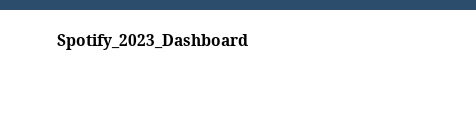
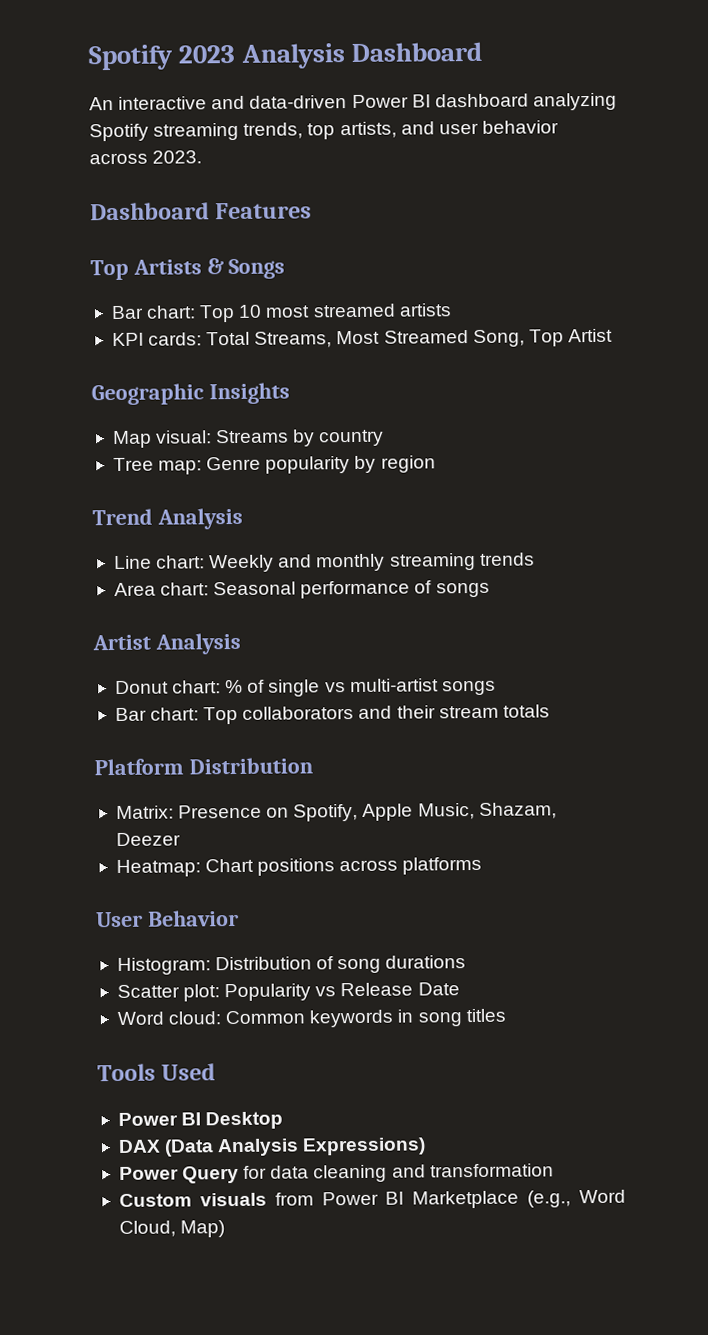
- Spotify_2023_Dashboard
+ Spotify 2023 Analysis Dashboard
+ An interactive and data-driven Power BI dashboard analyzing Spotify streaming trends, top artists, and user behavior across 2023.
+ Dashboard Features
+ Top Artists & Songs
+ Bar chart: Top 10 most streamed artists
+ KPI cards: Total Streams, Most Streamed Song, Top Artist
+ Geographic Insights
+ Map visual: Streams by country
+ Tree map: Genre popularity by region
+ Trend Analysis
+ Line chart: Weekly and monthly streaming trends
+ Area chart: Seasonal performance of songs
+ Artist Analysis
+ Donut chart: % of single vs multi-artist songs
+ Bar chart: Top collaborators and their stream totals
+ Platform Distribution
+ Matrix: Presence on Spotify, Apple Music, Shazam, Deezer
+ Heatmap: Chart positions across platforms
+ User Behavior
+ Histogram: Distribution of song durations
+ Scatter plot: Popularity vs Release Date
+ Word cloud: Common keywords in song titles
+ Tools Used
+ Power BI Desktop
+ DAX (Data Analysis Expressions)
+ Power Query for data cleaning and transformation
+ Custom visuals from Power BI Marketplace (e.g., Word Cloud, Map)

